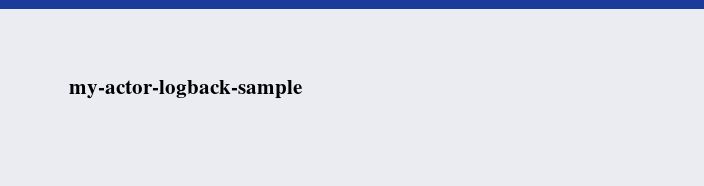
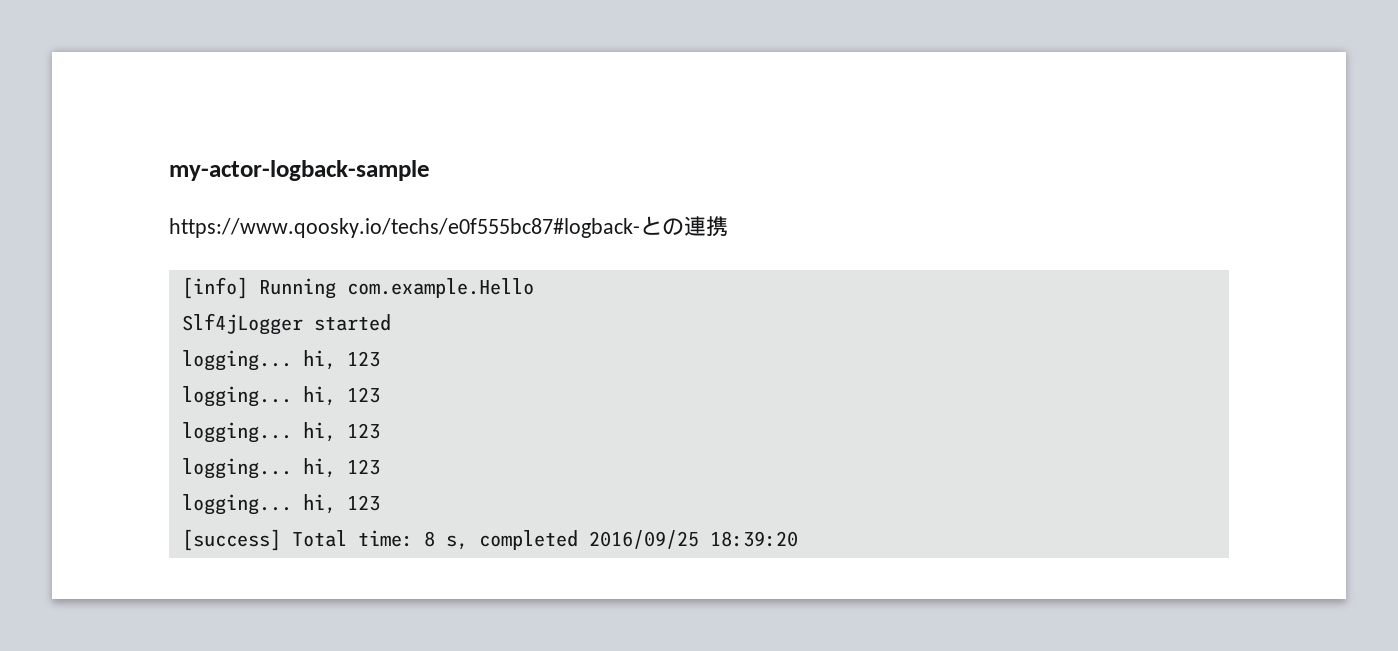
+ https://www.qoosky.io/techs/e0f555bc87#logback-との連携
+ [info] Running com.example.Hello
+ Slf4jLogger started
+ logging... hi, 123
+ logging... hi, 123
+ logging... hi, 123
+ logging... hi, 123
+ logging... hi, 123
+ [success] Total time: 8 s, completed 2016/09/25 18:39:20

